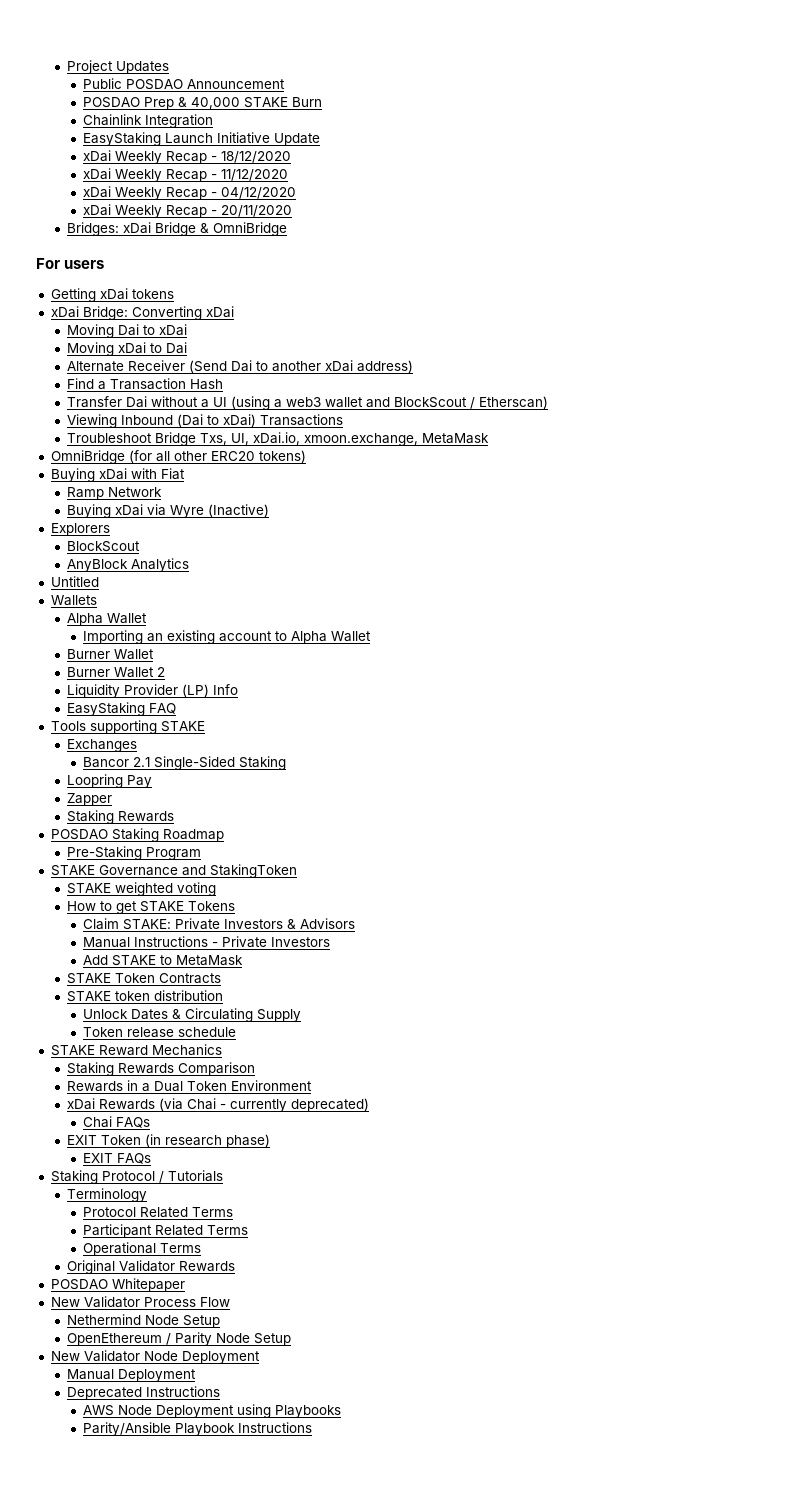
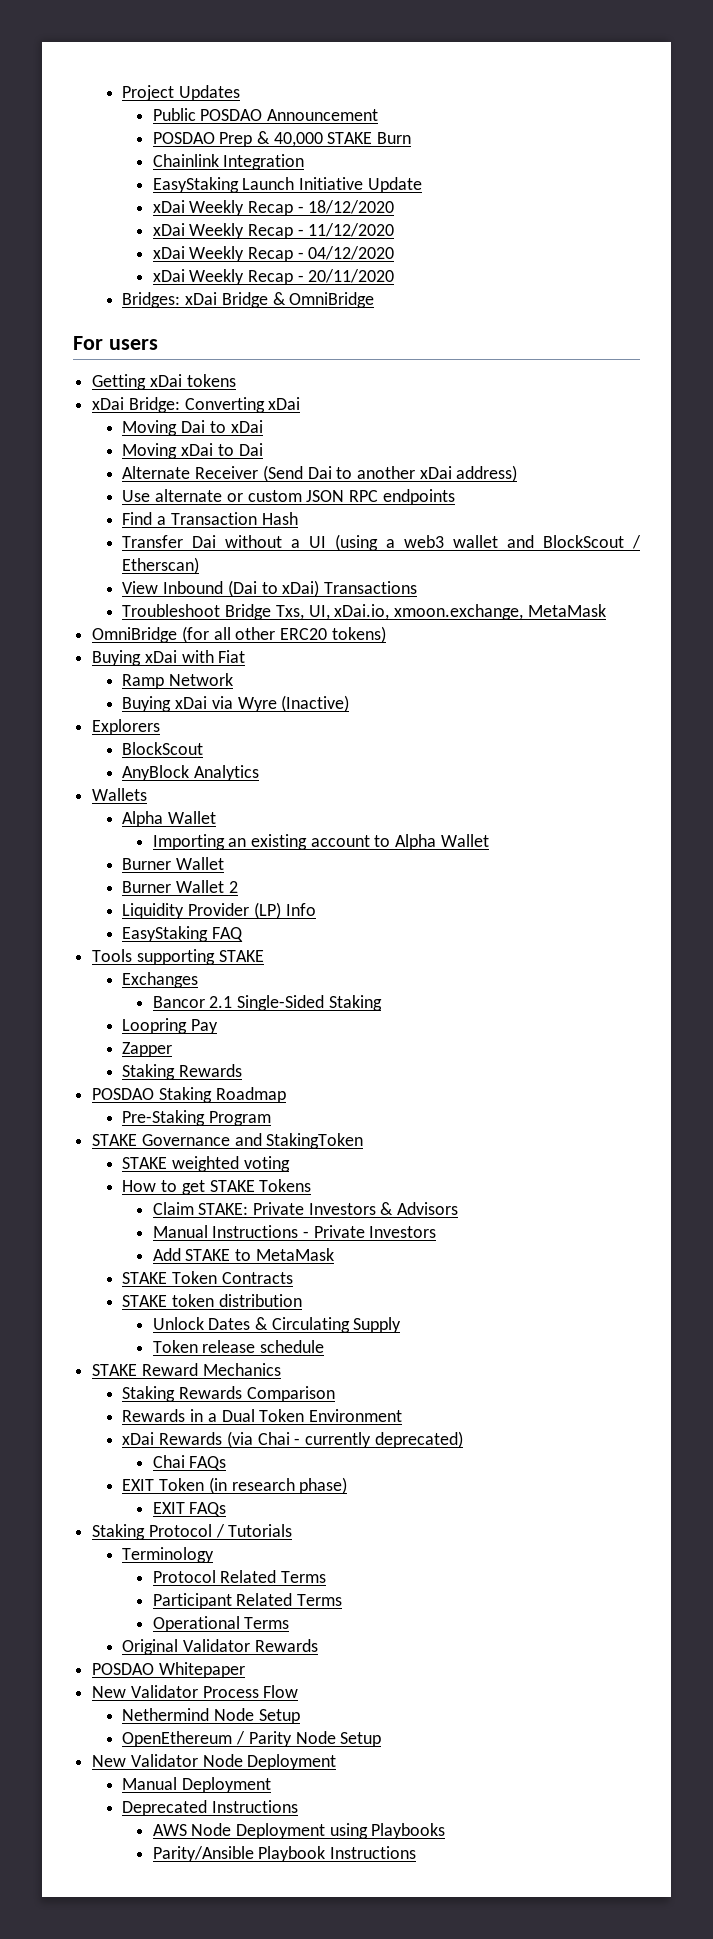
+ Use alternate or custom JSON RPC endpoints
- Viewing Inbound (Dai to xDai) Transactions
+ View Inbound (Dai to xDai) Transactions
- Untitled

